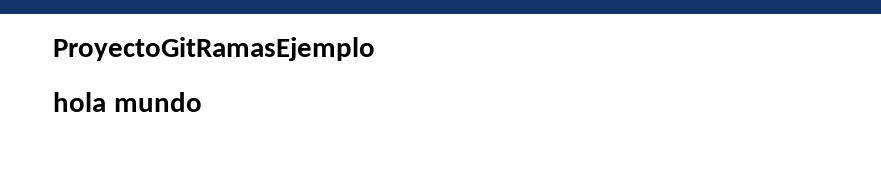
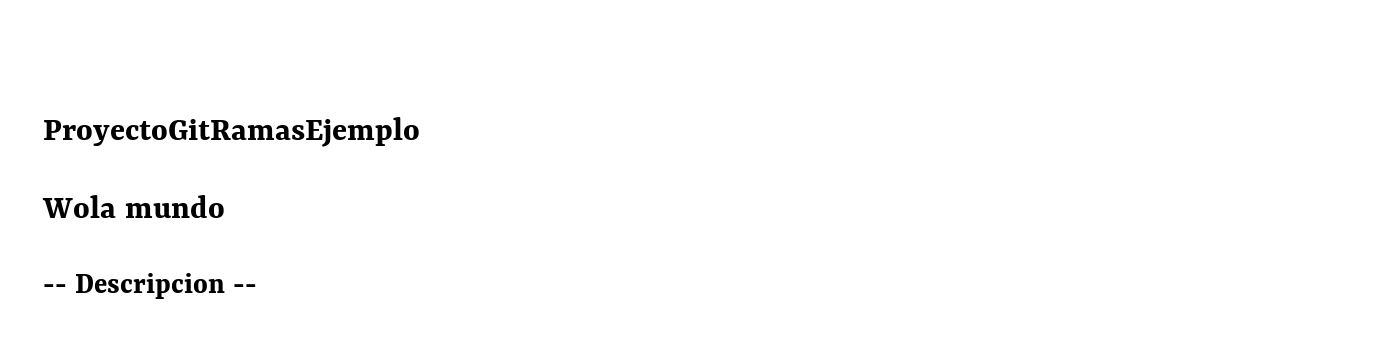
- hola mundo
+ Wola mundo
+ -- Descripcion --

